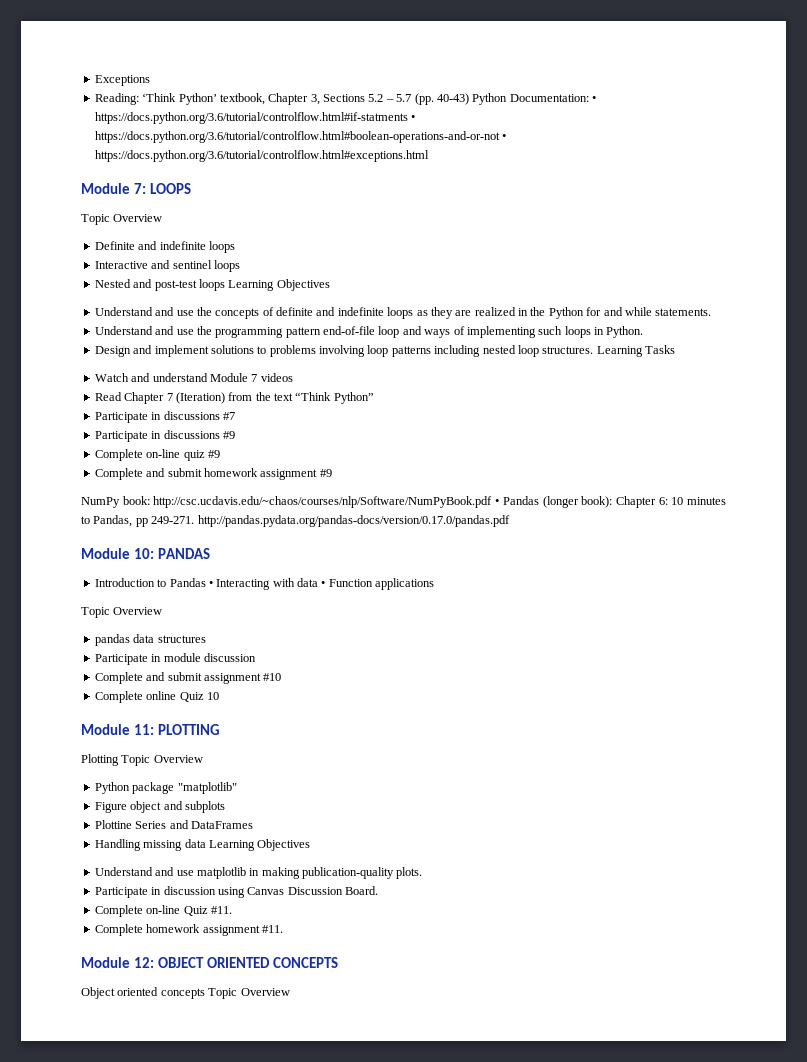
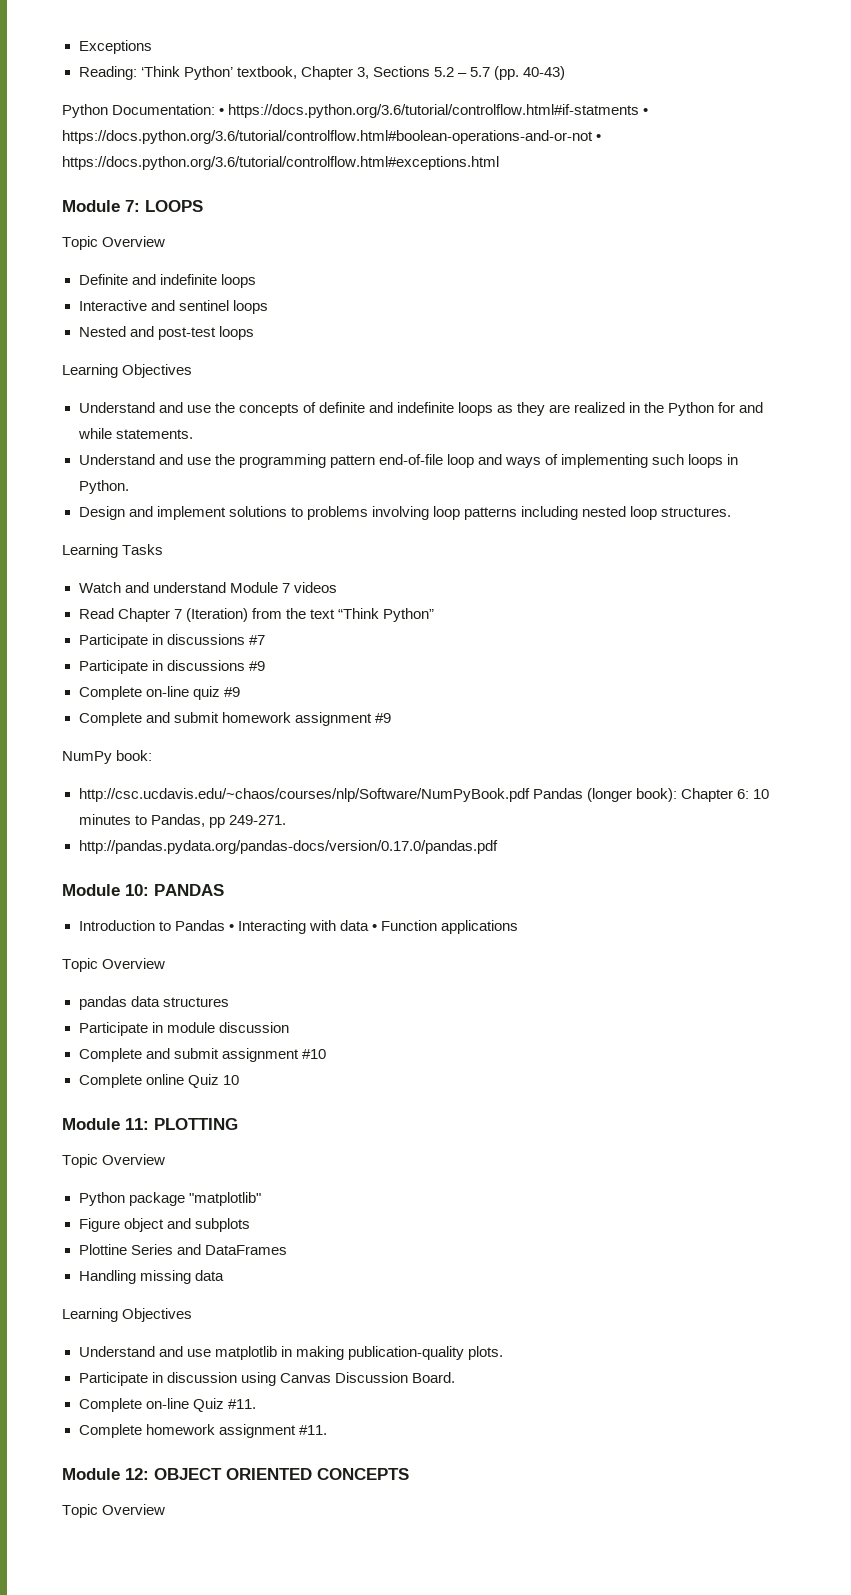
- Reading: ‘Think Python’ textbook, Chapter 3, Sections 5.2 – 5.7 (pp. 40-43) Python Documentation: • https://docs.python.org/3.6/tutorial/controlflow.html#if-statments • https://docs.python.org/3.6/tutorial/controlflow.html#boolean-operations-and-or-not • https://docs.python.org/3.6/tutorial/controlflow.html#exceptions.html
+ Reading: ‘Think Python’ textbook, Chapter 3, Sections 5.2 – 5.7 (pp. 40-43)
+ Python Documentation: • https://docs.python.org/3.6/tutorial/controlflow.html#if-statments • https://docs.python.org/3.6/tutorial/controlflow.html#boolean-operations-and-or-not • https://docs.python.org/3.6/tutorial/controlflow.html#exceptions.html
- Nested and post-test loops Learning Objectives
+ Nested and post-test loops
+ Learning Objectives
- Design and implement solutions to problems involving loop patterns including nested loop structures. Learning Tasks
+ Design and implement solutions to problems involving loop patterns including nested loop structures.
+ Learning Tasks
- NumPy book: http://csc.ucdavis.edu/~chaos/courses/nlp/Software/NumPyBook.pdf • Pandas (longer book): Chapter 6: 10 minutes to Pandas, pp 249-271. http://pandas.pydata.org/pandas-docs/version/0.17.0/pandas.pdf
+ NumPy book:
+ http://csc.ucdavis.edu/~chaos/courses/nlp/Software/NumPyBook.pdf Pandas (longer book): Chapter 6: 10 minutes to Pandas, pp 249-271.
+ http://pandas.pydata.org/pandas-docs/version/0.17.0/pandas.pdf
  Module 11: PLOTTING
- Plotting Topic Overview
+ Topic Overview
- Handling missing data Learning Objectives
+ Handling missing data
+ Learning Objectives
  Module 12: OBJECT ORIENTED CONCEPTS
- Object oriented concepts Topic Overview
+ Topic Overview

